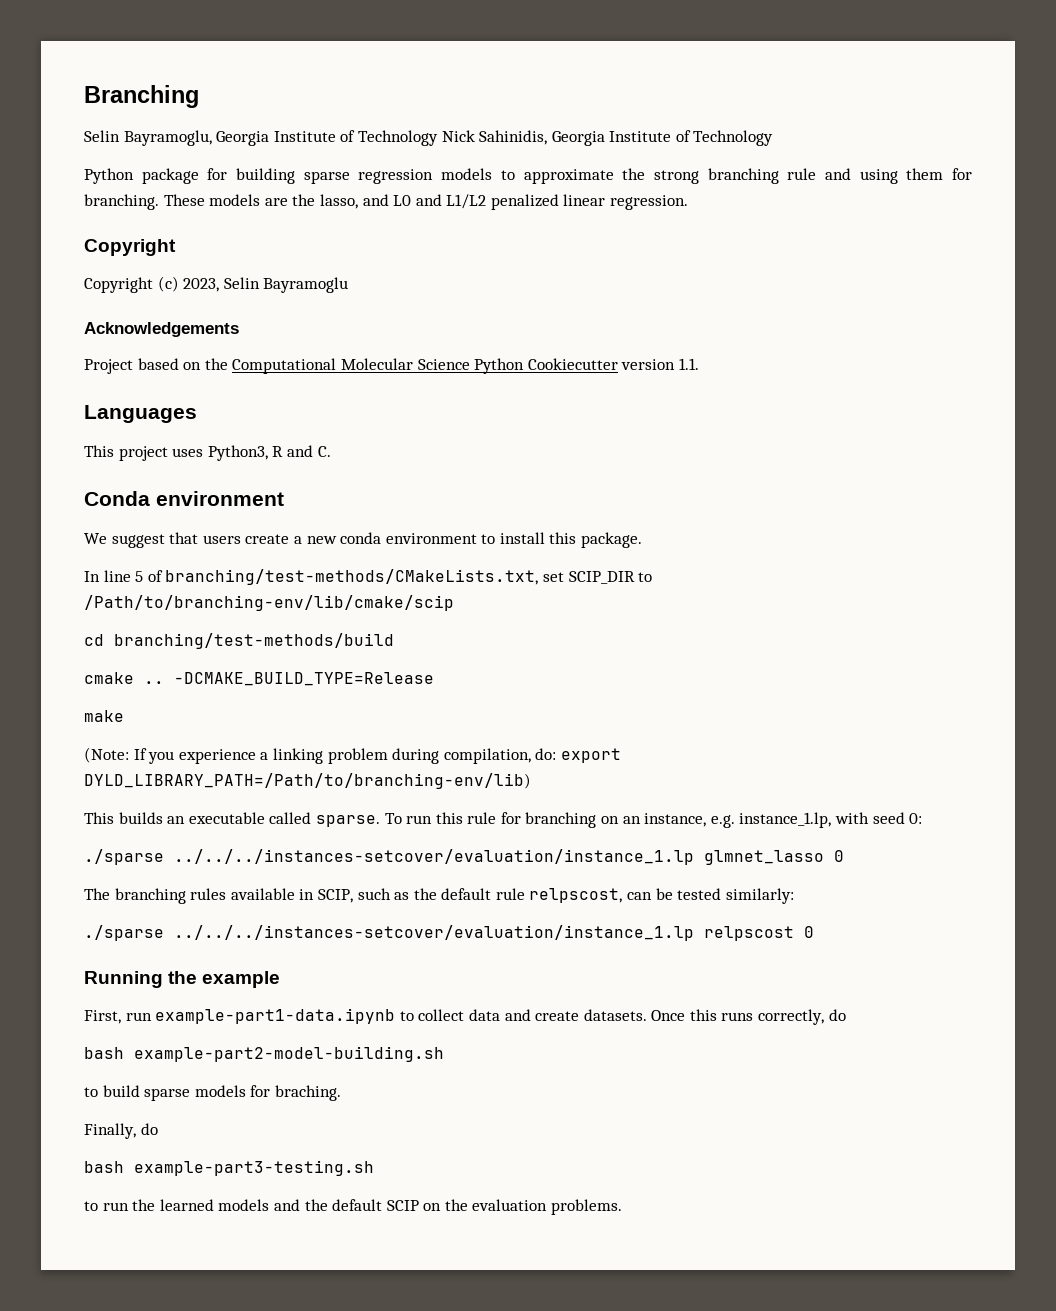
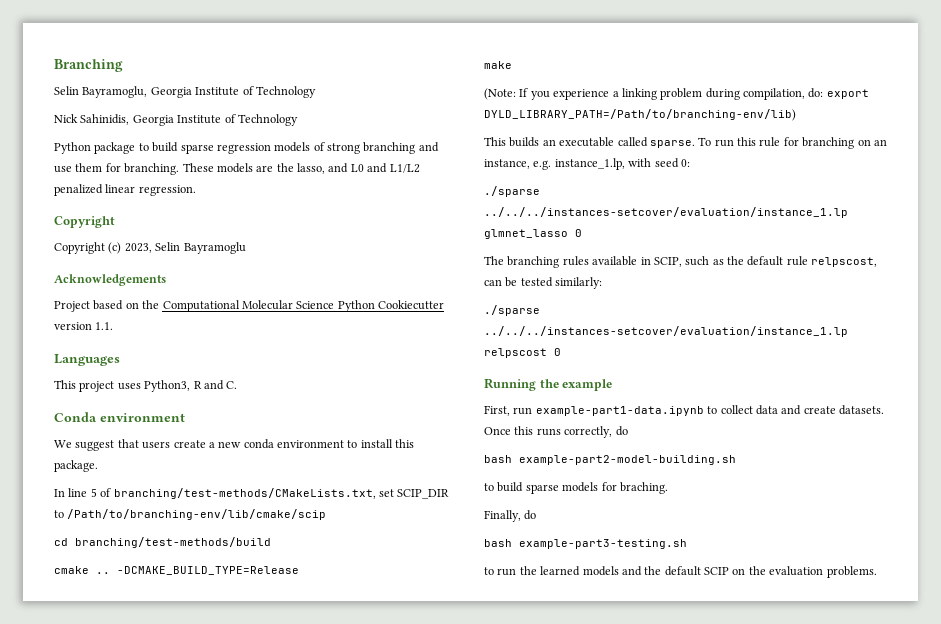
- Selin Bayramoglu, Georgia Institute of Technology Nick Sahinidis, Georgia Institute of Technology
+ Selin Bayramoglu, Georgia Institute of Technology
+ Nick Sahinidis, Georgia Institute of Technology
- Python package for building sparse regression models to approximate the strong branching rule and using them for branching.
+ Python package to build sparse regression models of strong branching and use them for branching.

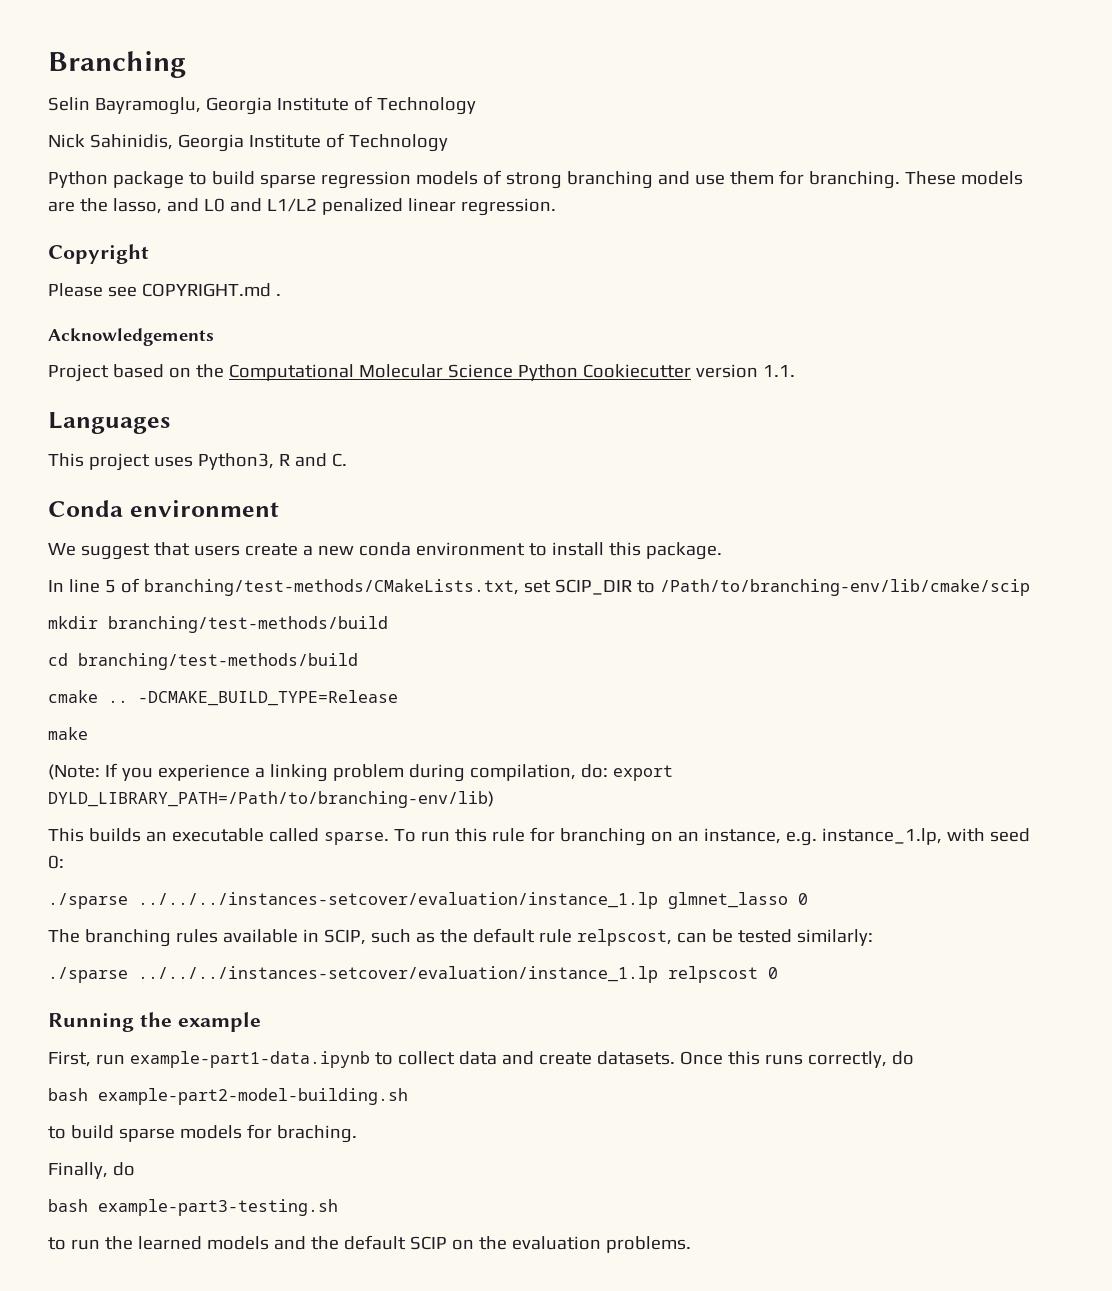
- Copyright (c) 2023, Selin Bayramoglu
+ Please see COPYRIGHT.md .
+ mkdir branching/test-methods/build

